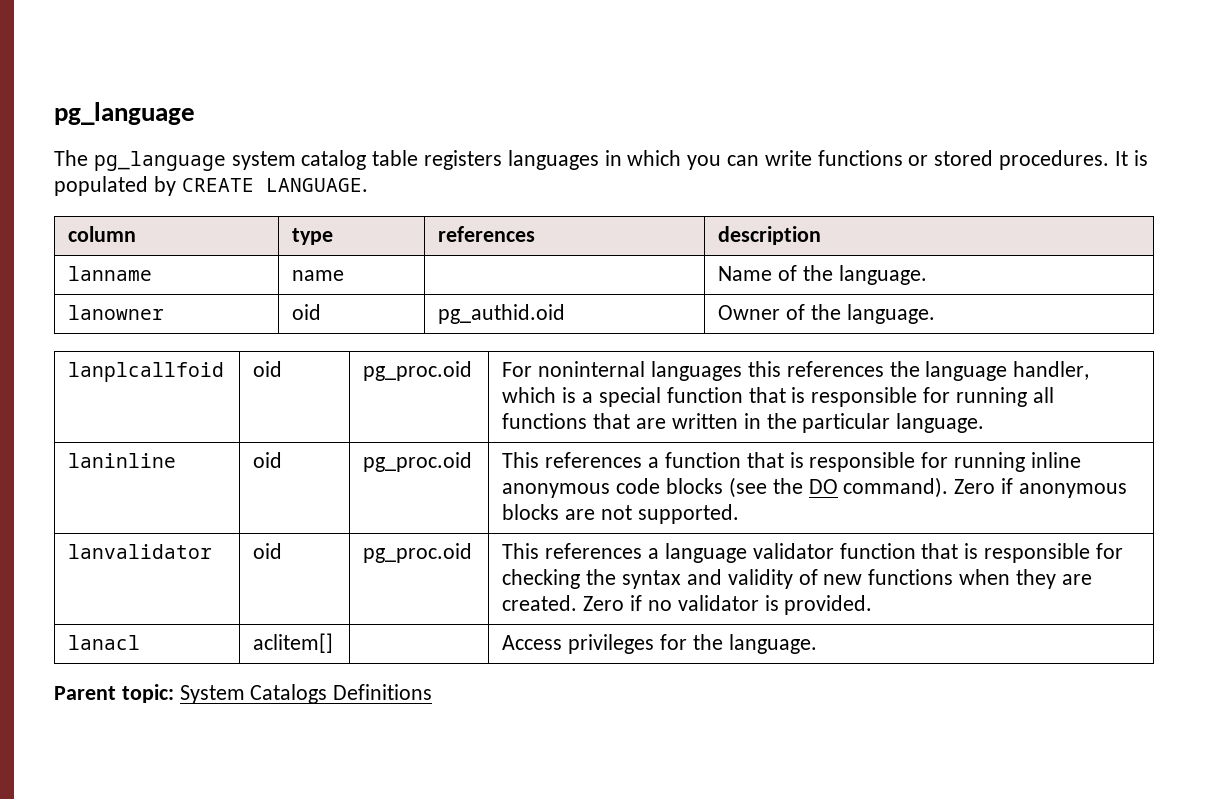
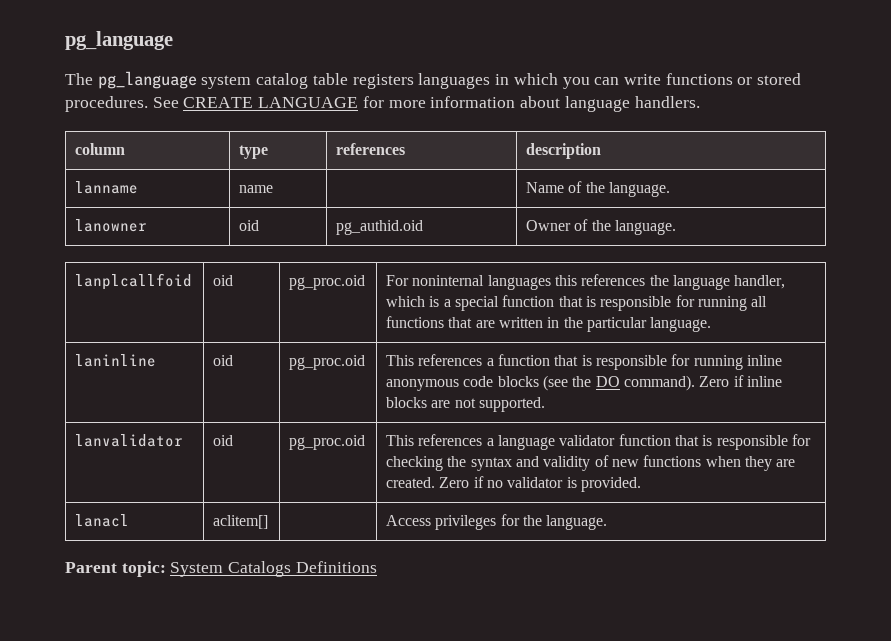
- It is populated by CREATE LANGUAGE.
+ See CREATE LANGUAGE for more information about language handlers.
- laninline | oid | pg_proc.oid | This references a function that is responsible for running inline anonymous code blocks (see the DO command). Zero if anonymous blocks are not supported.
+ laninline | oid | pg_proc.oid | This references a function that is responsible for running inline anonymous code blocks (see the DO command). Zero if inline blocks are not supported.

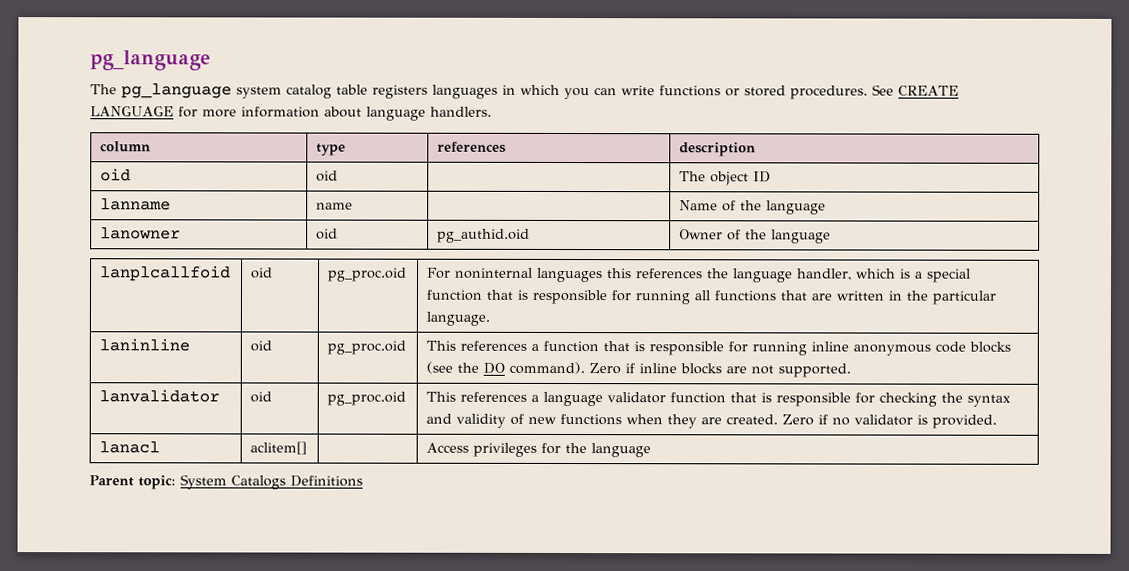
+ oid | oid | | The object ID
- lanname | name | | Name of the language.
+ lanname | name | | Name of the language
- lanowner | oid | pg_authid.oid | Owner of the language.
+ lanowner | oid | pg_authid.oid | Owner of the language
- lanacl | aclitem[] | | Access privileges for the language.
+ lanacl | aclitem[] | | Access privileges for the language

